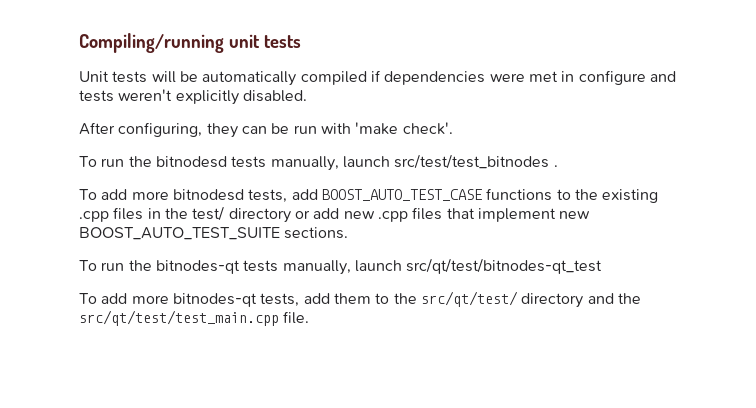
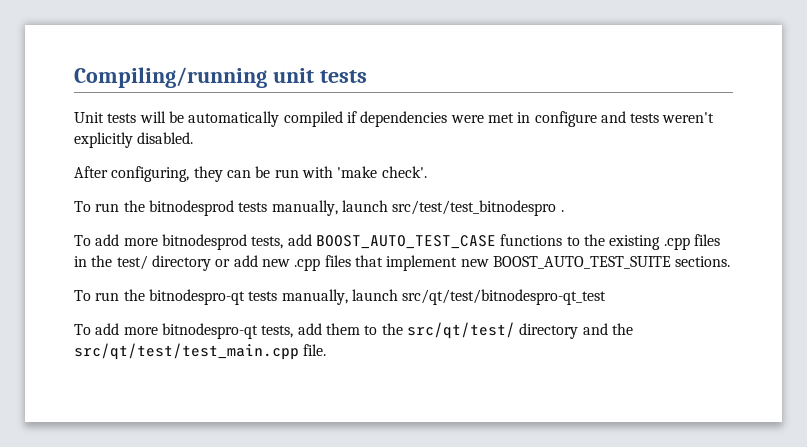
- To run the bitnodesd tests manually, launch src/test/test_bitnodes .
+ To run the bitnodesprod tests manually, launch src/test/test_bitnodespro .
- To add more bitnodesd tests, add BOOST_AUTO_TEST_CASE functions to the existing .cpp files in the test/ directory or add new .cpp files that implement new BOOST_AUTO_TEST_SUITE sections.
+ To add more bitnodesprod tests, add BOOST_AUTO_TEST_CASE functions to the existing .cpp files in the test/ directory or add new .cpp files that implement new BOOST_AUTO_TEST_SUITE sections.
- To run the bitnodes-qt tests manually, launch src/qt/test/bitnodes-qt_test
- To add more bitnodes-qt tests, add them to the src/qt/test/ directory and the src/qt/test/test_main.cpp file.
+ To run the bitnodespro-qt tests manually, launch src/qt/test/bitnodespro-qt_test
+ To add more bitnodespro-qt tests, add them to the src/qt/test/ directory and the src/qt/test/test_main.cpp file.

